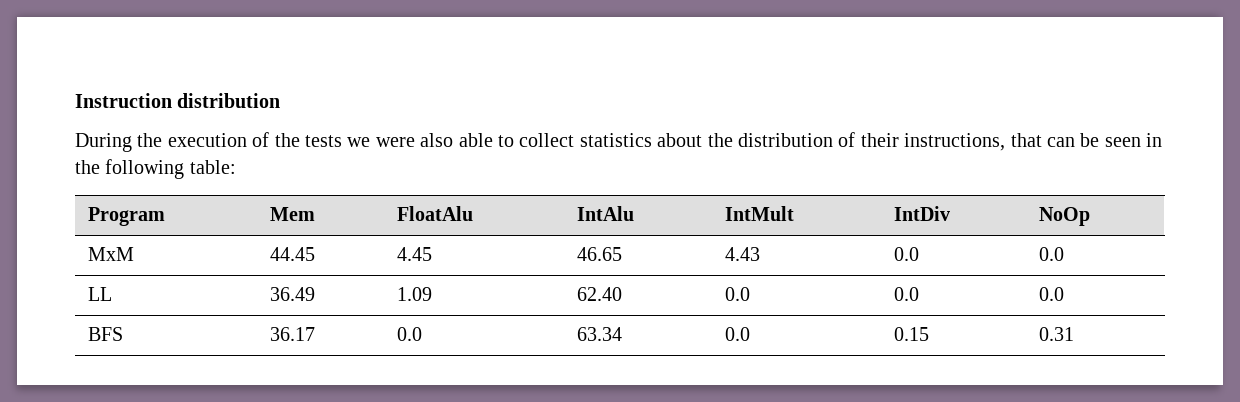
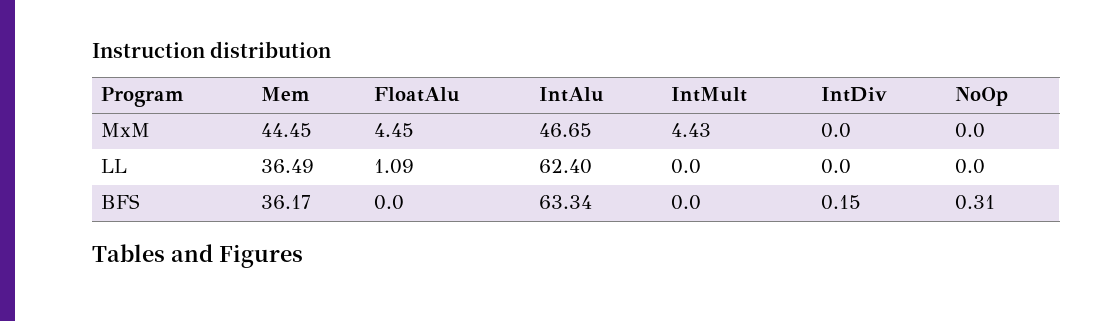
- During the execution of the tests we were also able to collect statistics about the distribution of their instructions, that can be seen in the following table:
+ Tables and Figures

